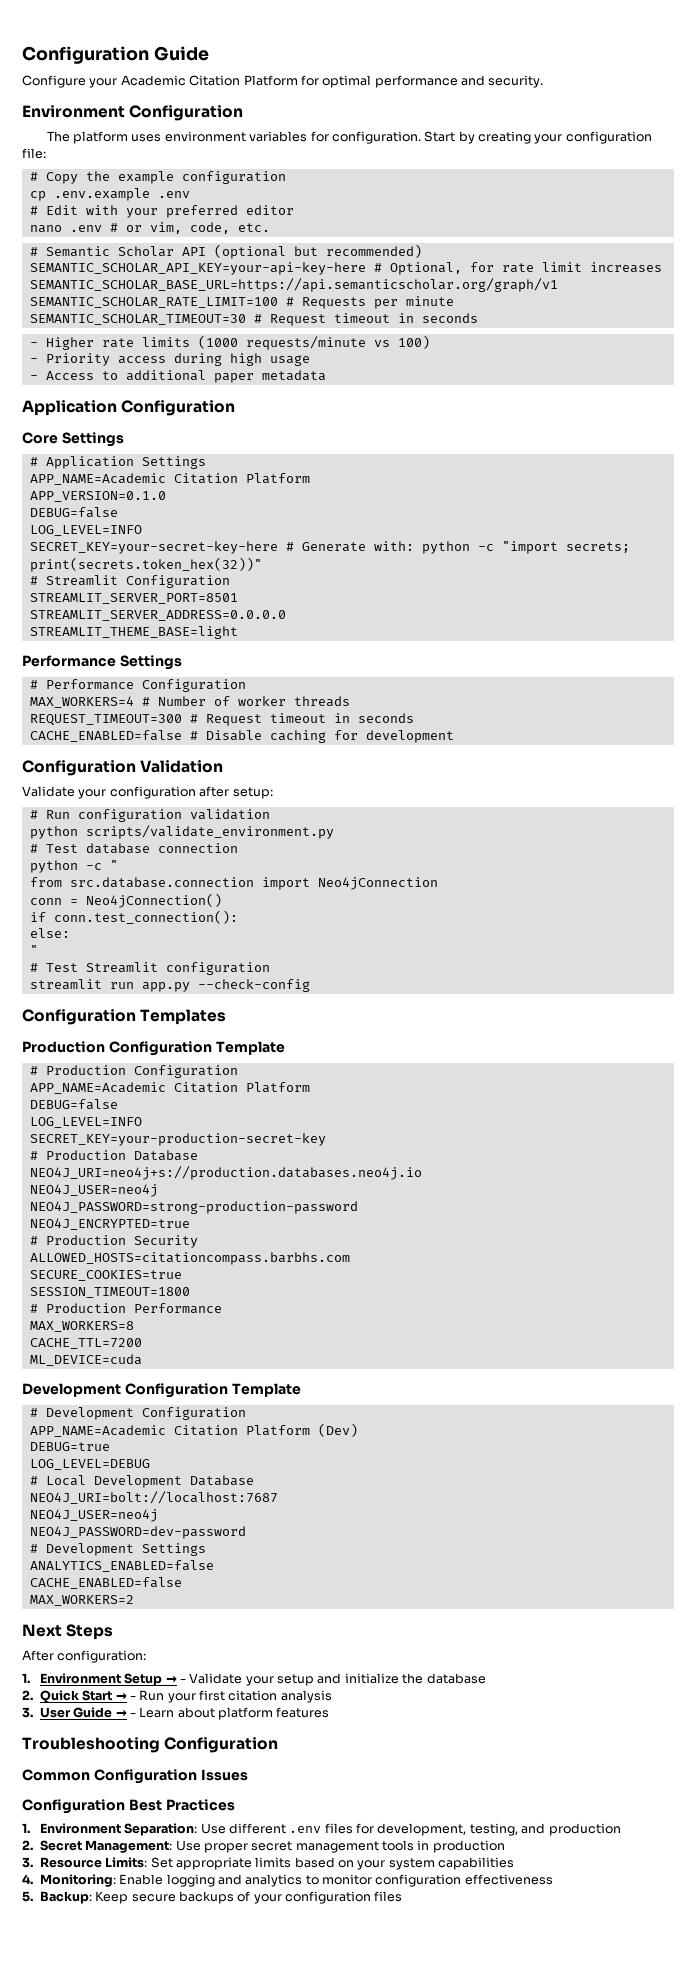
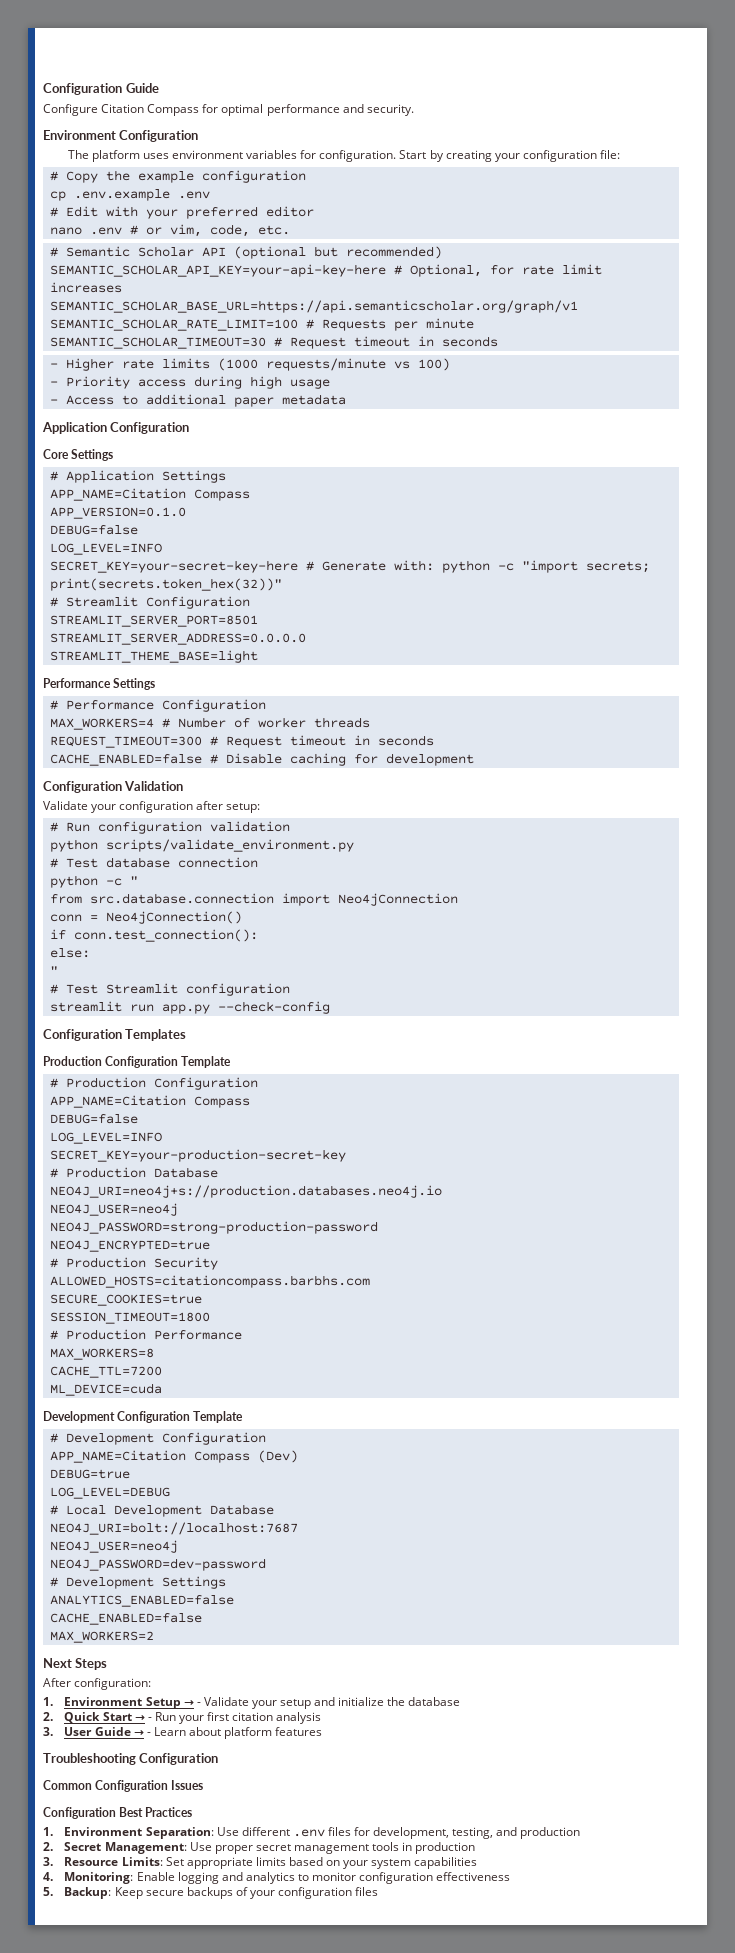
- Configure your Academic Citation Platform for optimal performance and security.
+ Configure Citation Compass for optimal performance and security.
  # Application Settings
- APP_NAME=Academic Citation Platform
+ APP_NAME=Citation Compass
  # Production Configuration
- APP_NAME=Academic Citation Platform
+ APP_NAME=Citation Compass
- APP_NAME=Academic Citation Platform (Dev)
+ APP_NAME=Citation Compass (Dev)

